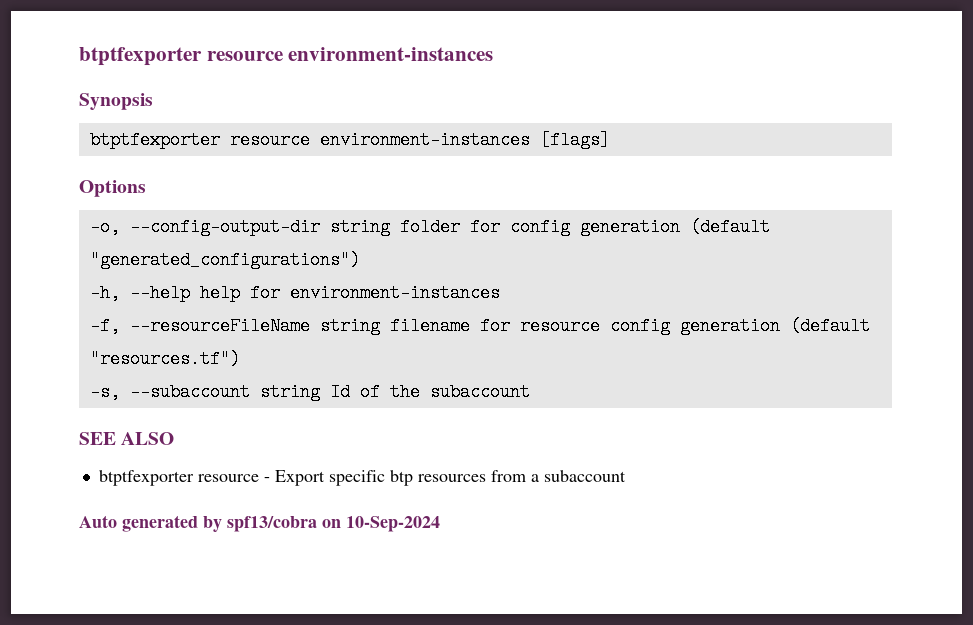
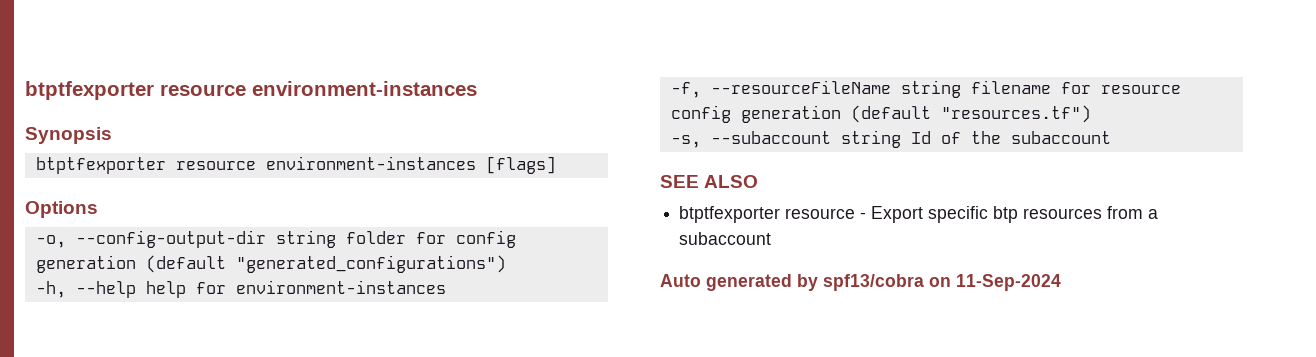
- Auto generated by spf13/cobra on 10-Sep-2024
+ Auto generated by spf13/cobra on 11-Sep-2024

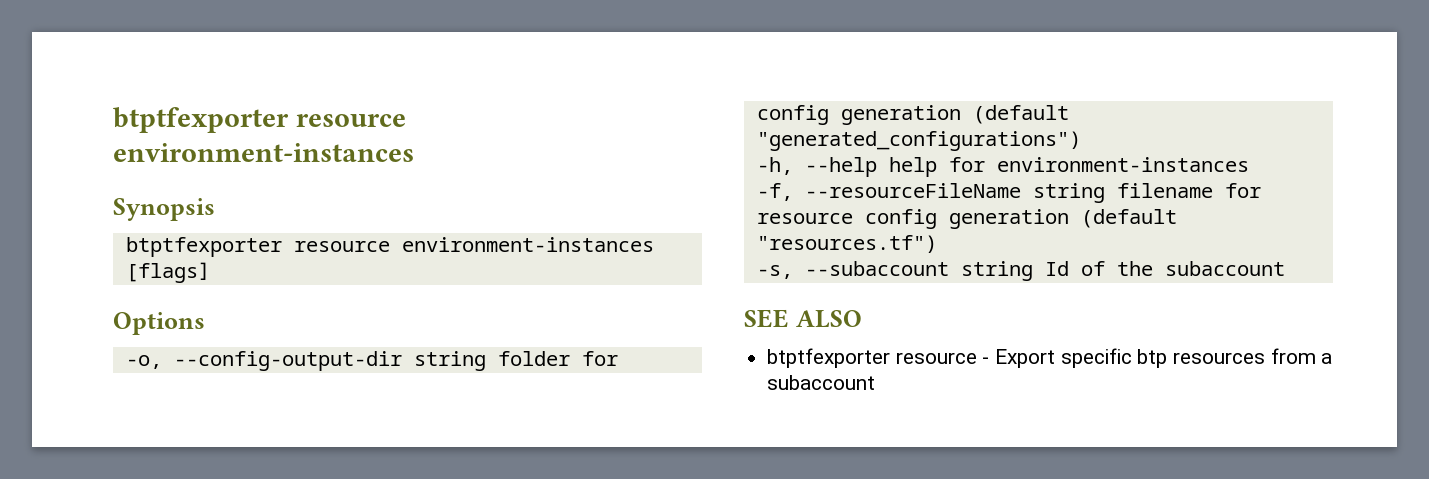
- Auto generated by spf13/cobra on 11-Sep-2024

